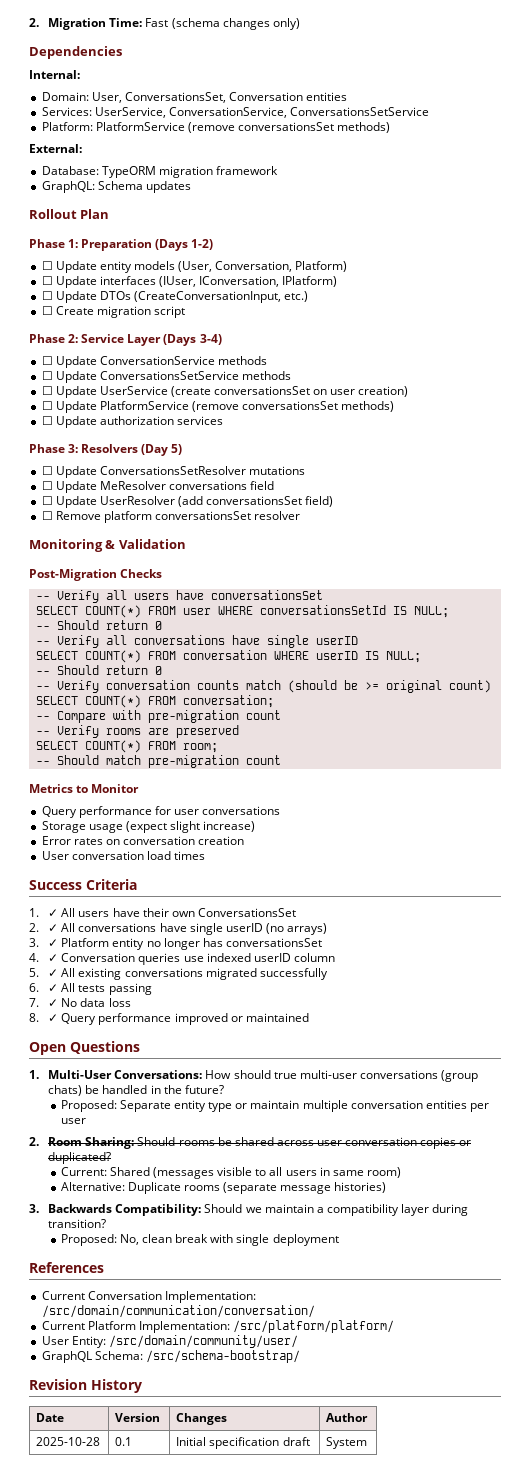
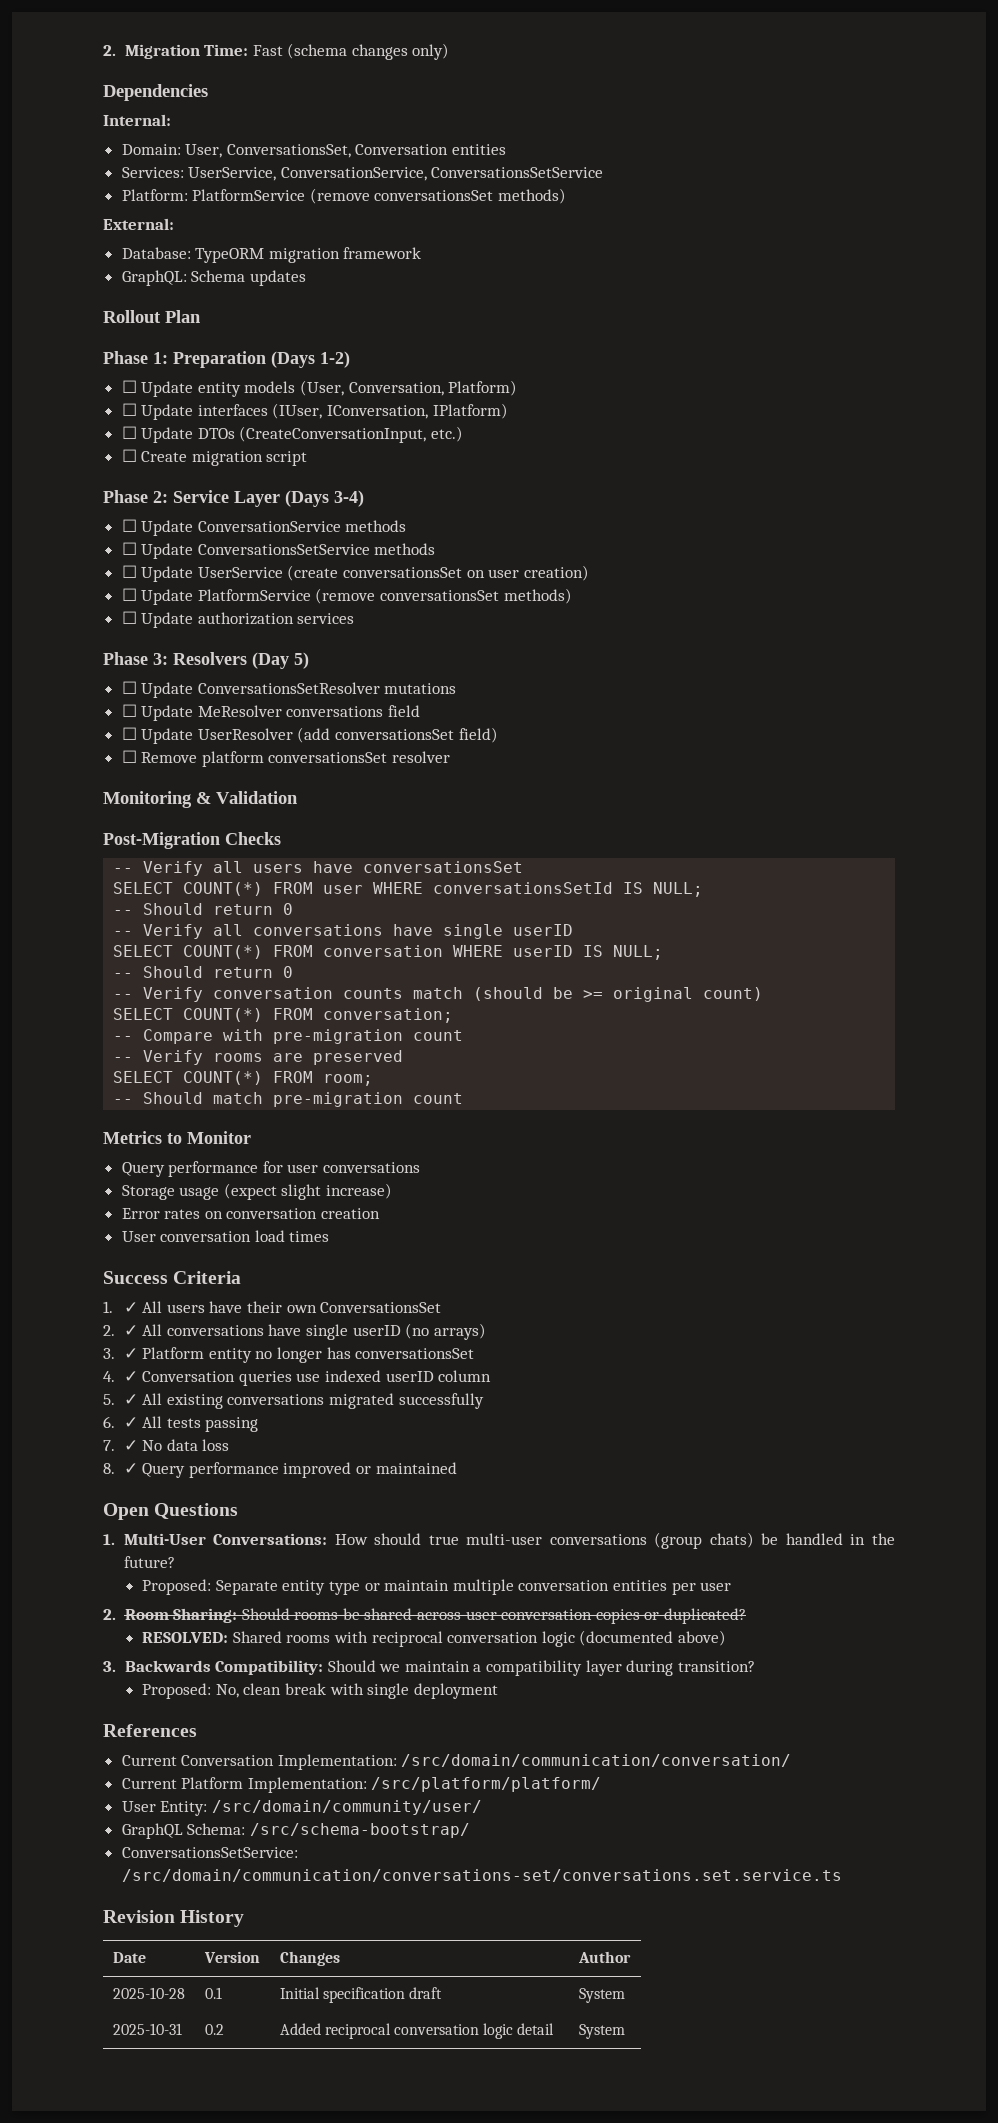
- Current: Shared (messages visible to all users in same room)
- Alternative: Duplicate rooms (separate message histories)
+ RESOLVED: Shared rooms with reciprocal conversation logic (documented above)
+ ConversationsSetService: /src/domain/communication/conversations-set/conversations.set.service.ts
+ 2025-10-31 | 0.2 | Added reciprocal conversation logic detail | System

